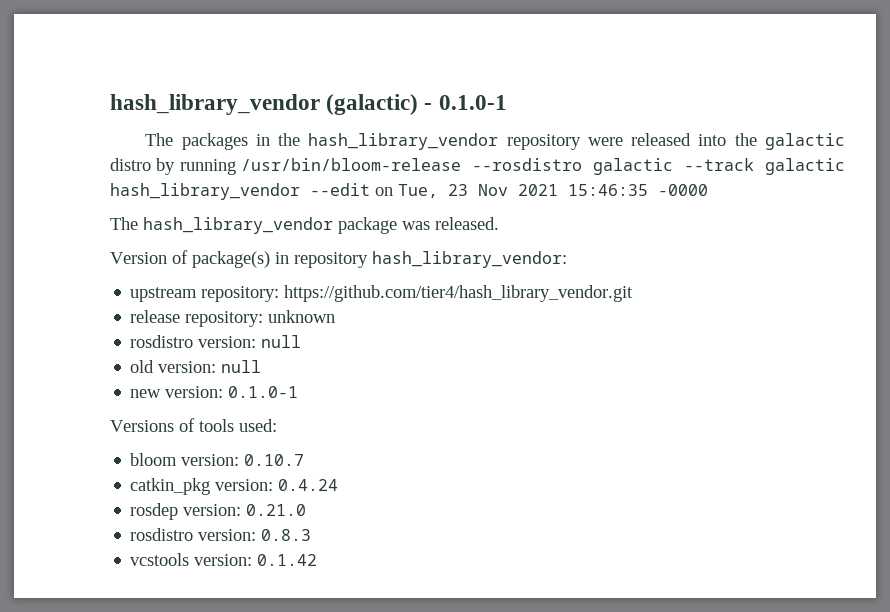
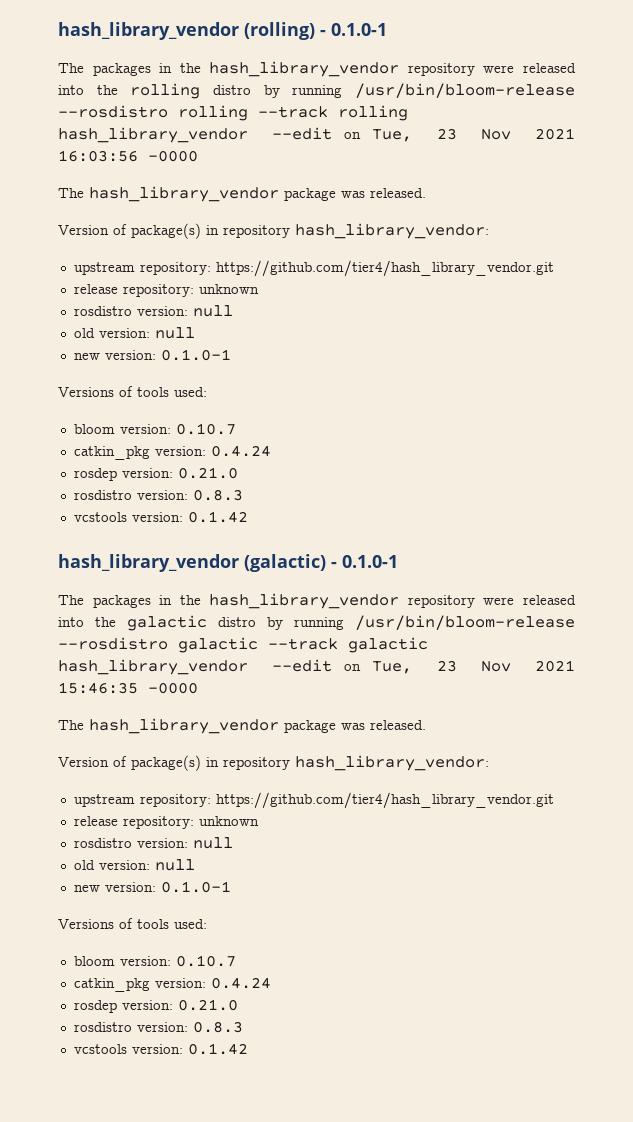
+ hash_library_vendor (rolling) - 0.1.0-1
+ The packages in the hash_library_vendor repository were released into the rolling distro by running /usr/bin/bloom-release --rosdistro rolling --track rolling hash_library_vendor --edit on Tue, 23 Nov 2021 16:03:56 -0000
+ The hash_library_vendor package was released.
+ Version of package(s) in repository hash_library_vendor:
+ upstream repository: https://github.com/tier4/hash_library_vendor.git
+ release repository: unknown
+ rosdistro version: null
+ old version: null
+ new version: 0.1.0-1
+ Versions of tools used:
+ bloom version: 0.10.7
+ catkin_pkg version: 0.4.24
+ rosdep version: 0.21.0
+ rosdistro version: 0.8.3
+ vcstools version: 0.1.42

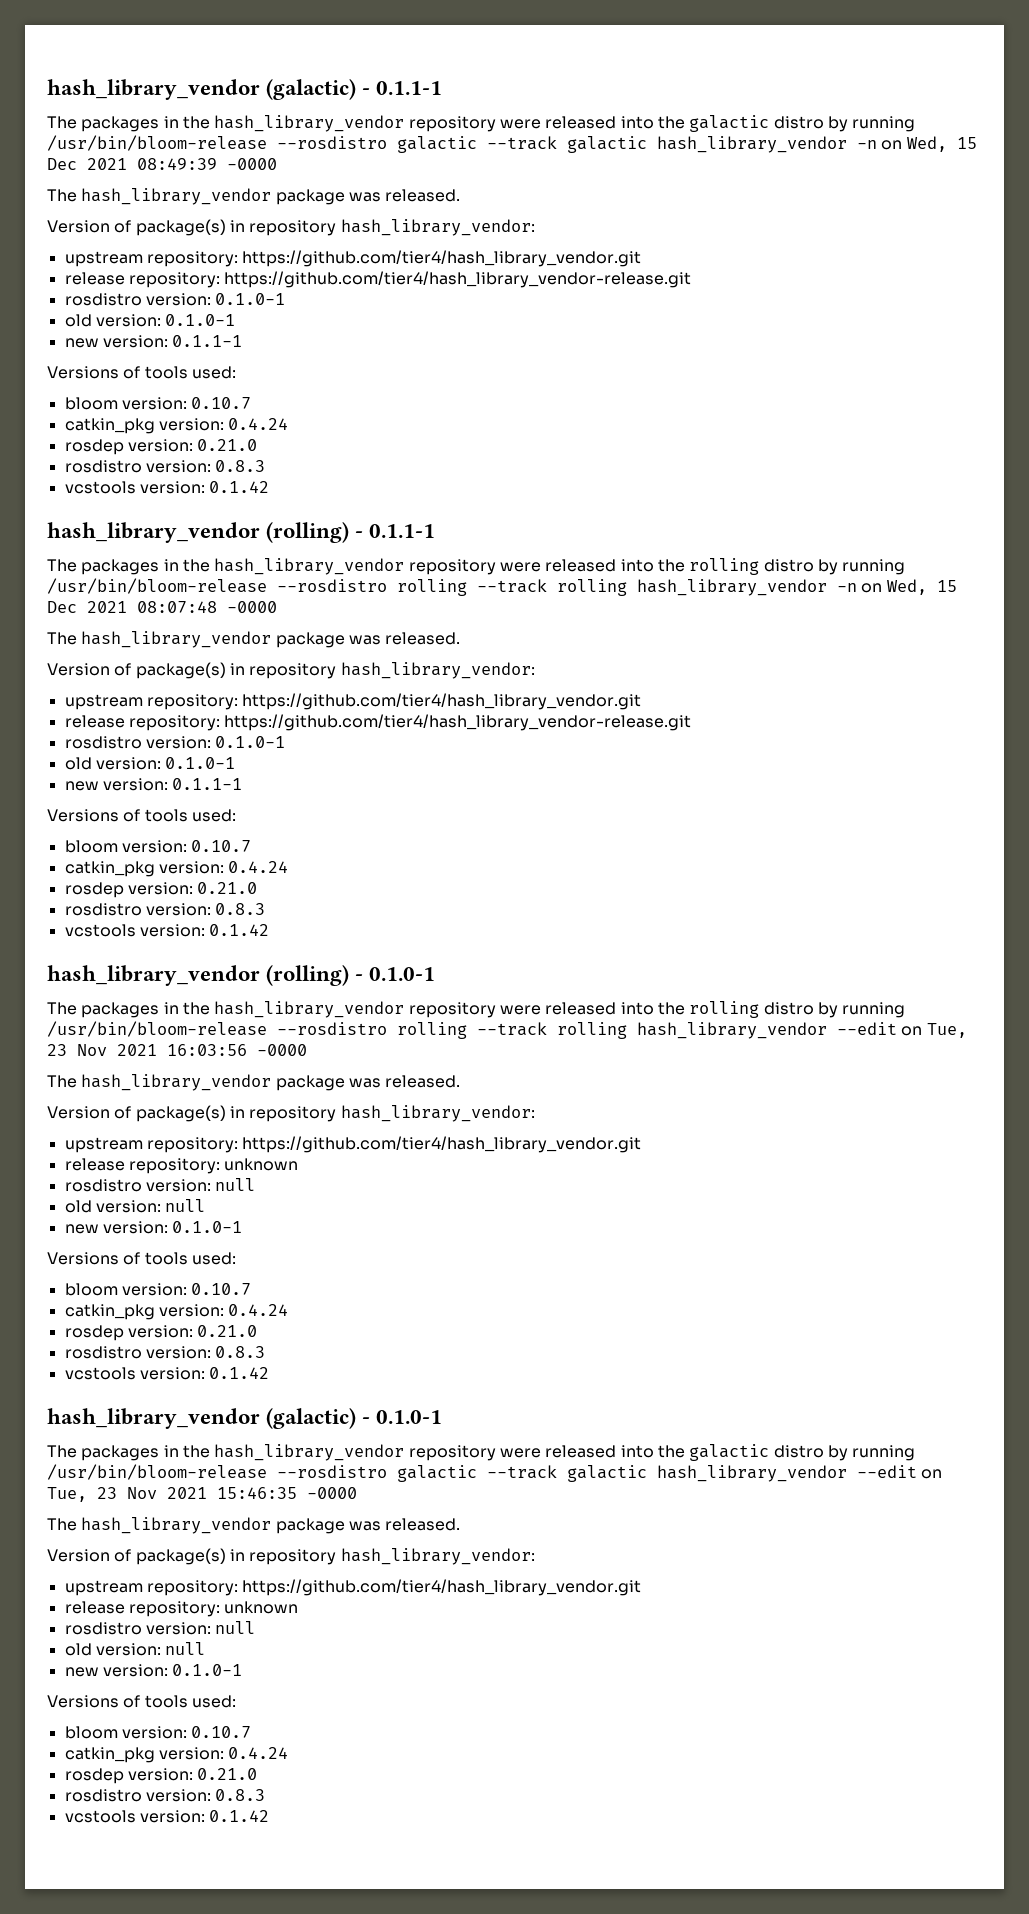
+ hash_library_vendor (galactic) - 0.1.1-1
+ The packages in the hash_library_vendor repository were released into the galactic distro by running /usr/bin/bloom-release --rosdistro galactic --track galactic hash_library_vendor -n on Wed, 15 Dec 2021 08:49:39 -0000
+ The hash_library_vendor package was released.
+ Version of package(s) in repository hash_library_vendor:
+ upstream repository: https://github.com/tier4/hash_library_vendor.git
+ release repository: https://github.com/tier4/hash_library_vendor-release.git
+ rosdistro version: 0.1.0-1
+ old version: 0.1.0-1
+ new version: 0.1.1-1
+ Versions of tools used:
+ bloom version: 0.10.7
+ catkin_pkg version: 0.4.24
+ rosdep version: 0.21.0
+ rosdistro version: 0.8.3
+ vcstools version: 0.1.42
+ hash_library_vendor (rolling) - 0.1.1-1
+ The packages in the hash_library_vendor repository were released into the rolling distro by running /usr/bin/bloom-release --rosdistro rolling --track rolling hash_library_vendor -n on Wed, 15 Dec 2021 08:07:48 -0000
+ The hash_library_vendor package was released.
+ Version of package(s) in repository hash_library_vendor:
+ upstream repository: https://github.com/tier4/hash_library_vendor.git
+ release repository: https://github.com/tier4/hash_library_vendor-release.git
+ rosdistro version: 0.1.0-1
+ old version: 0.1.0-1
+ new version: 0.1.1-1
+ Versions of tools used:
+ bloom version: 0.10.7
+ catkin_pkg version: 0.4.24
+ rosdep version: 0.21.0
+ rosdistro version: 0.8.3
+ vcstools version: 0.1.42

